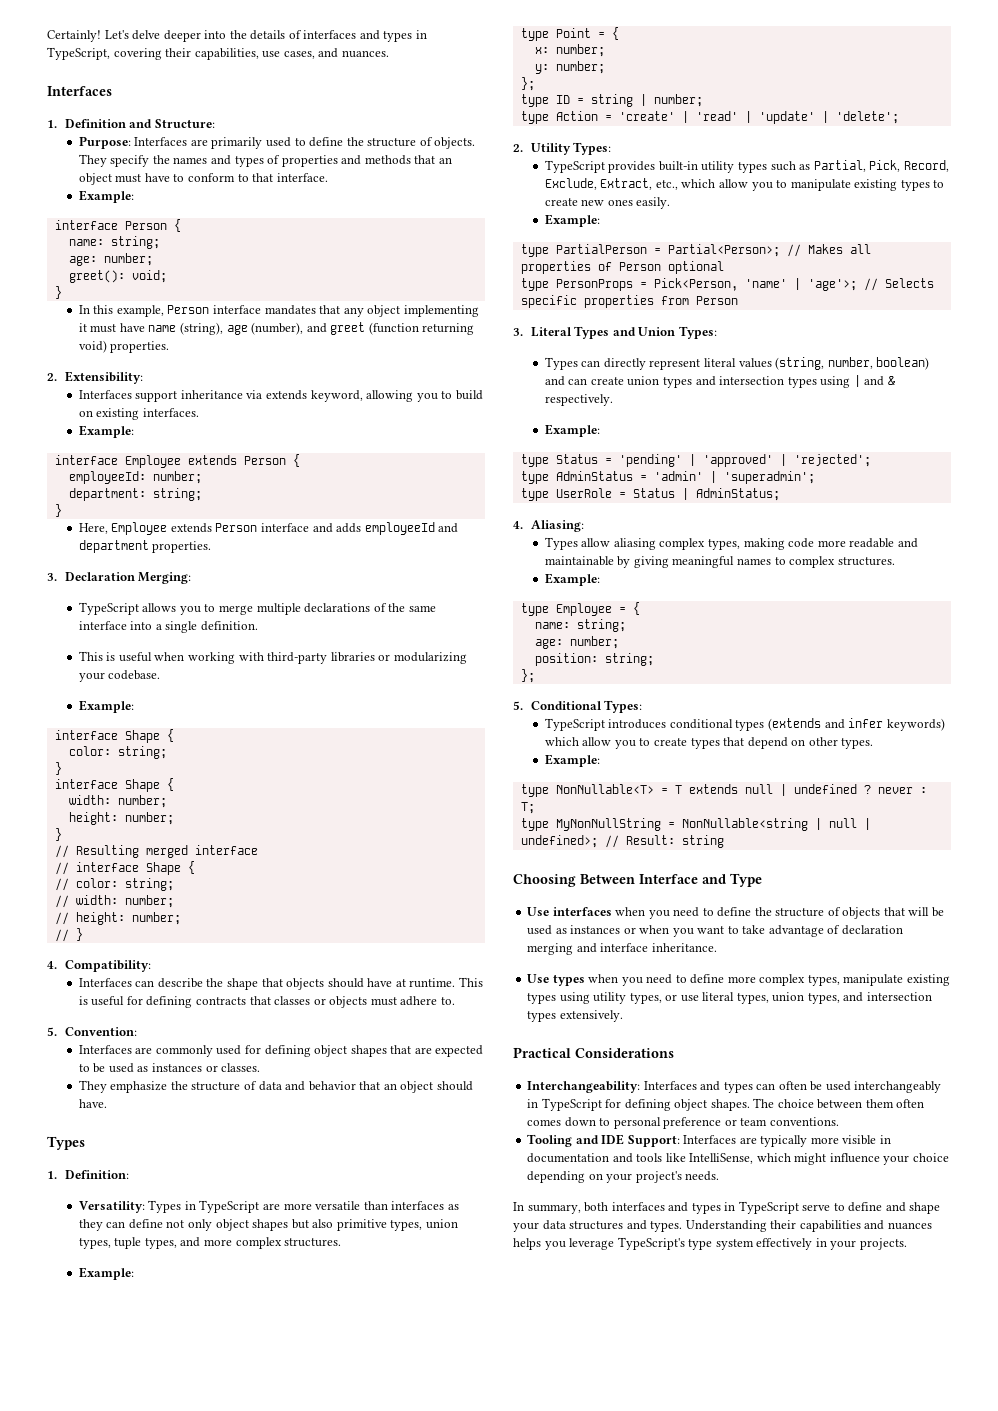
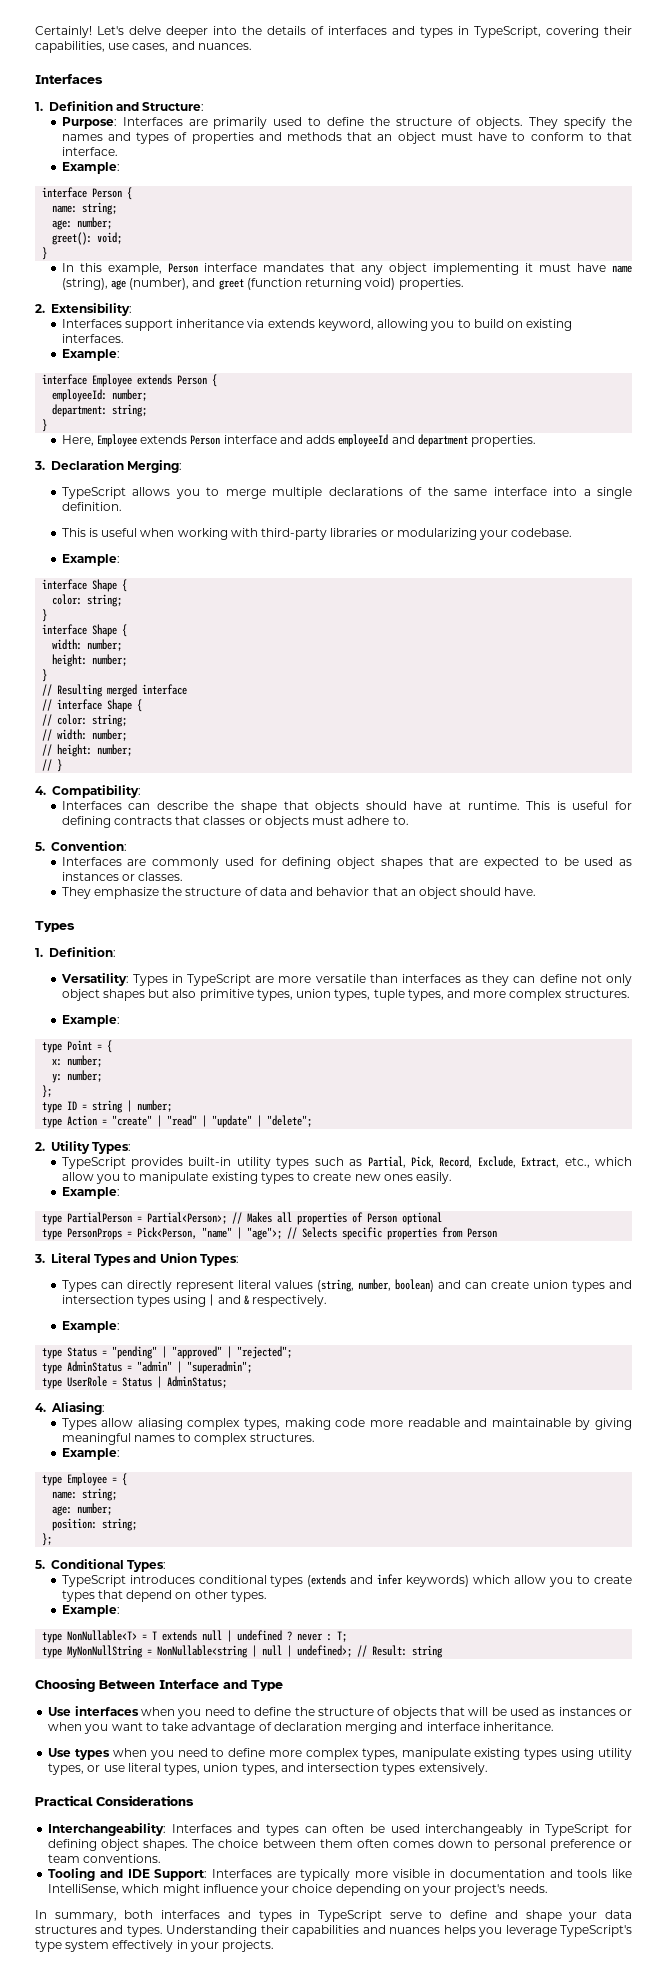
- type Action = 'create' | 'read' | 'update' | 'delete';
+ type Action = "create" | "read" | "update" | "delete";
- type PersonProps = Pick<Person, 'name' | 'age'>; // Selects specific properties from Person
+ type PersonProps = Pick<Person, "name" | "age">; // Selects specific properties from Person
- type Status = 'pending' | 'approved' | 'rejected';
+ type Status = "pending" | "approved" | "rejected";
- type AdminStatus = 'admin' | 'superadmin';
+ type AdminStatus = "admin" | "superadmin";

